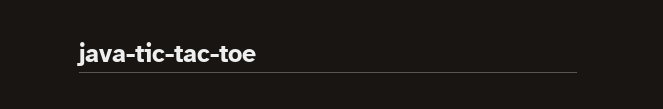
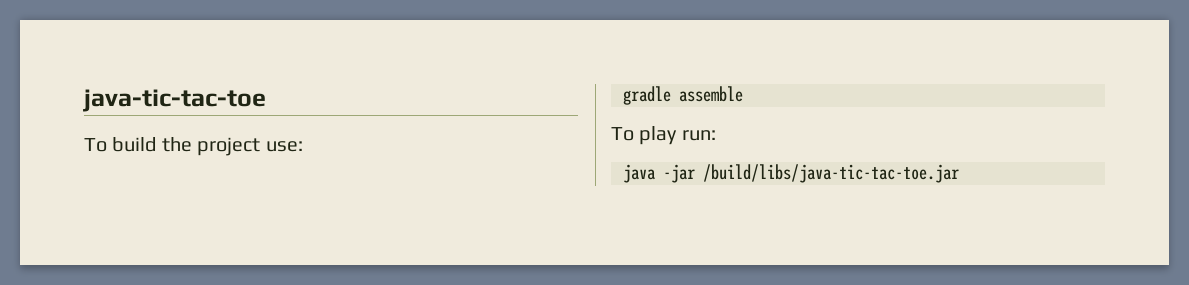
+ To build the project use:
+ gradle assemble
+ To play run:
+ java -jar /build/libs/java-tic-tac-toe.jar

